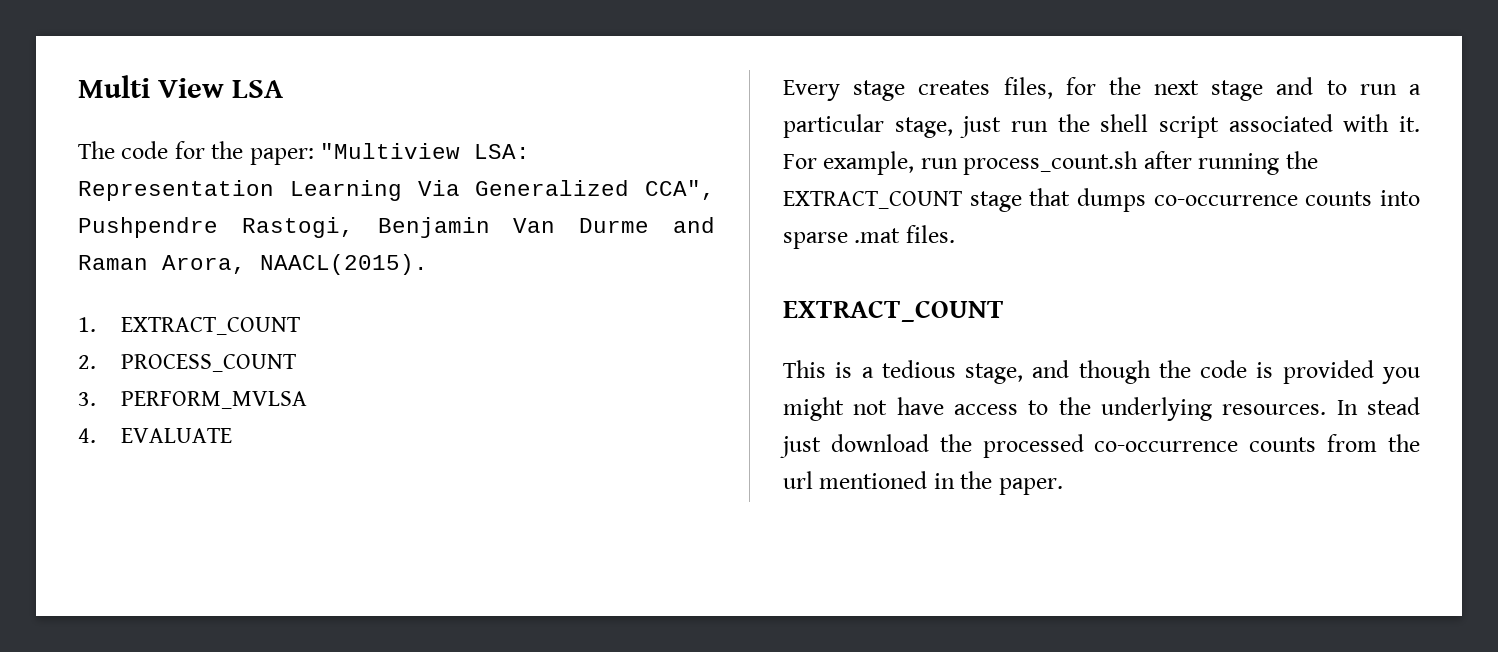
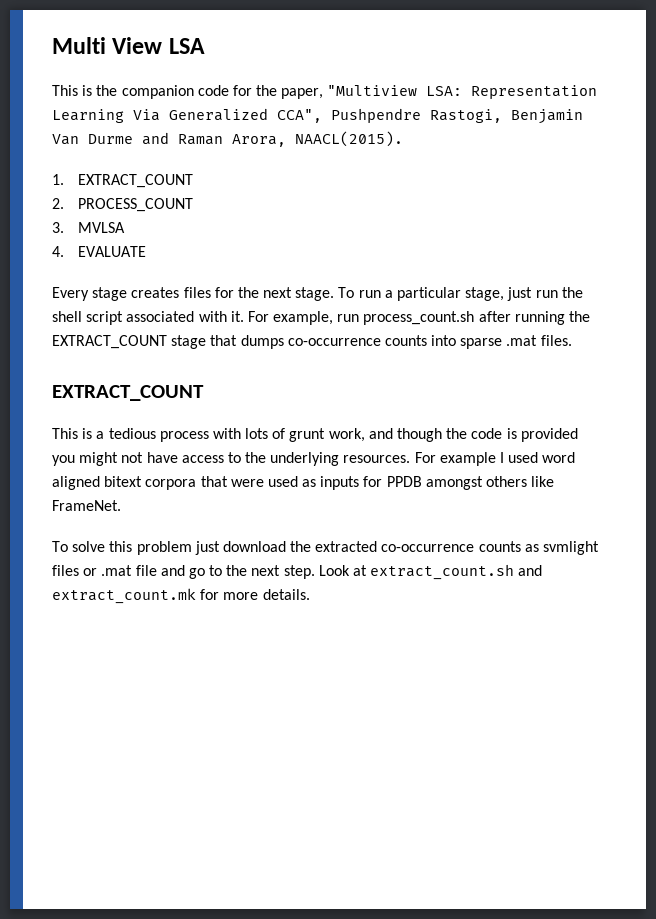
- The code for the paper: "Multiview LSA: Representation Learning Via Generalized CCA", Pushpendre Rastogi, Benjamin Van Durme and Raman Arora, NAACL(2015).
+ This is the companion code for the paper, "Multiview LSA: Representation Learning Via Generalized CCA", Pushpendre Rastogi, Benjamin Van Durme and Raman Arora, NAACL(2015).
- 3. PERFORM_MVLSA
+ 3. MVLSA
- Every stage creates files, for the next stage and to run a particular stage, just run the shell script associated with it.
+ Every stage creates files for the next stage. To run a particular stage, just run the shell script associated with it.
- This is a tedious stage, and though the code is provided you might not have access to the underlying resources.
+ This is a tedious process with lots of grunt work, and though the code is provided you might not have access to the underlying resources.
- In stead just download the processed co-occurrence counts from the url mentioned in the paper.
+ For example I used word aligned bitext corpora that were used as inputs for PPDB amongst others like FrameNet.
+ To solve this problem just download the extracted co-occurrence counts as svmlight files or .mat file and go to the next step. Look at extract_count.sh and extract_count.mk for more details.

